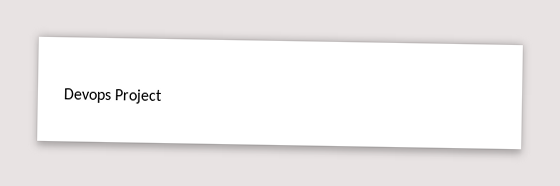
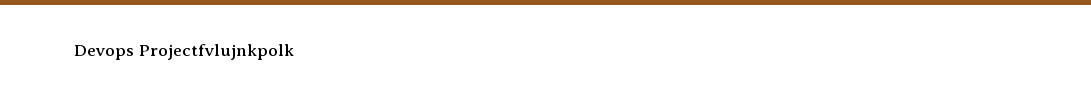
- Devops Project
+ Devops Projectfvlujnkpolk

